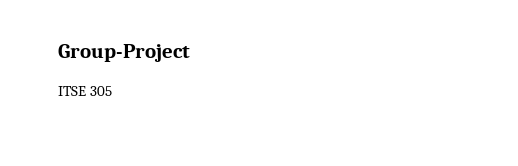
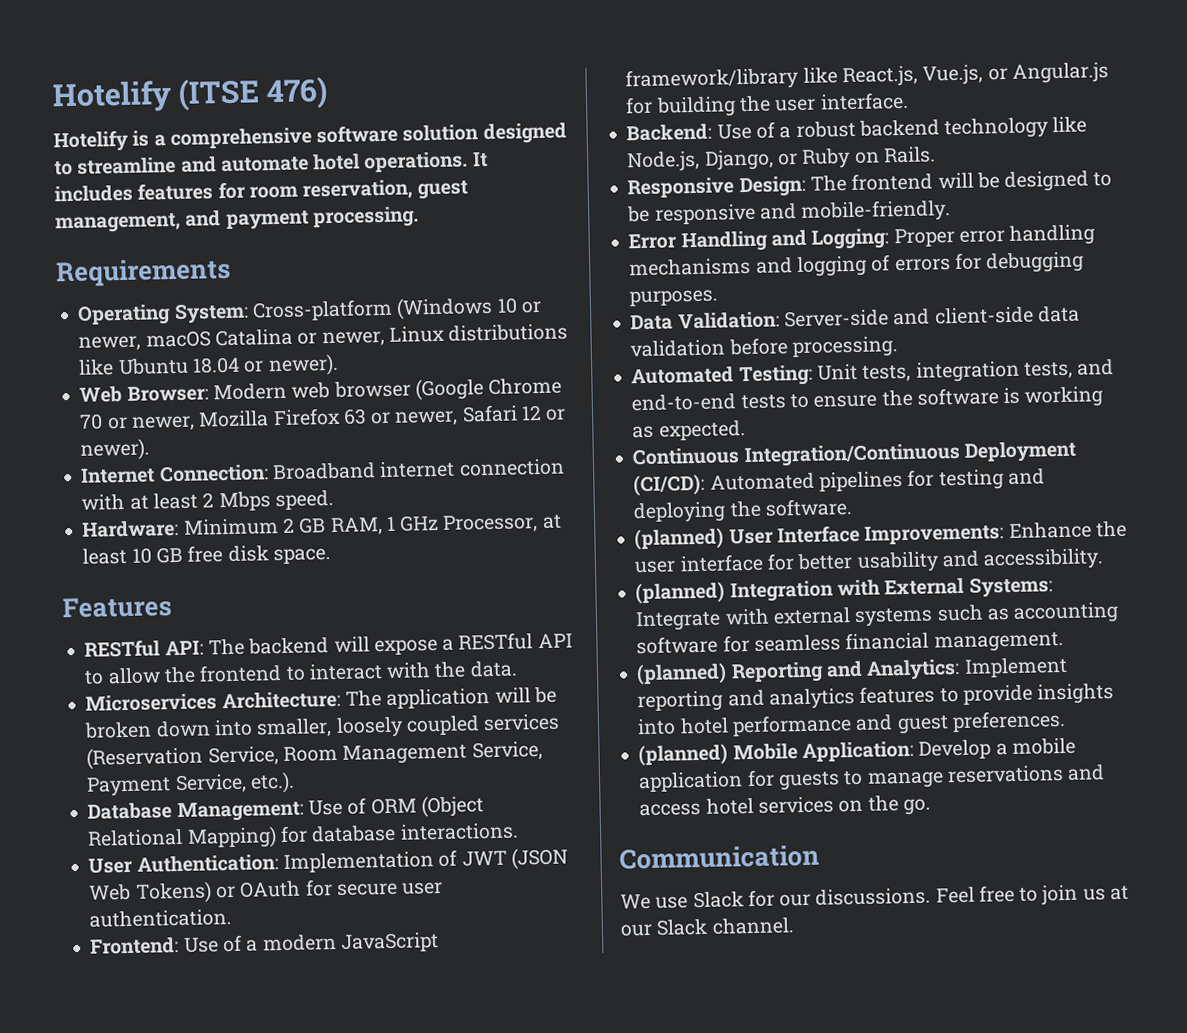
- Group-Project
- ITSE 305
+ Hotelify (ITSE 476)
+ Hotelify is a comprehensive software solution designed to streamline and automate hotel operations. It includes features for room reservation, guest management, and payment processing.
+ Requirements
+ Operating System: Cross-platform (Windows 10 or newer, macOS Catalina or newer, Linux distributions like Ubuntu 18.04 or newer).
+ Web Browser: Modern web browser (Google Chrome 70 or newer, Mozilla Firefox 63 or newer, Safari 12 or newer).
+ Internet Connection: Broadband internet connection with at least 2 Mbps speed.
+ Hardware: Minimum 2 GB RAM, 1 GHz Processor, at least 10 GB free disk space.
+ Features
+ RESTful API: The backend will expose a RESTful API to allow the frontend to interact with the data.
+ Microservices Architecture: The application will be broken down into smaller, loosely coupled services (Reservation Service, Room Management Service, Payment Service, etc.).
+ Database Management: Use of ORM (Object Relational Mapping) for database interactions.
+ User Authentication: Implementation of JWT (JSON Web Tokens) or OAuth for secure user authentication.
+ Frontend: Use of a modern JavaScript framework/library like React.js, Vue.js, or Angular.js for building the user interface.
+ Backend: Use of a robust backend technology like Node.js, Django, or Ruby on Rails.
+ Responsive Design: The frontend will be designed to be responsive and mobile-friendly.
+ Error Handling and Logging: Proper error handling mechanisms and logging of errors for debugging purposes.
+ Data Validation: Server-side and client-side data validation before processing.
+ Automated Testing: Unit tests, integration tests, and end-to-end tests to ensure the software is working as expected.
+ Continuous Integration/Continuous Deployment (CI/CD): Automated pipelines for testing and deploying the software.
+ (planned) User Interface Improvements: Enhance the user interface for better usability and accessibility.
+ (planned) Integration with External Systems: Integrate with external systems such as accounting software for seamless financial management.
+ (planned) Reporting and Analytics: Implement reporting and analytics features to provide insights into hotel performance and guest preferences.
+ (planned) Mobile Application: Develop a mobile application for guests to manage reservations and access hotel services on the go.
+ Communication
+ We use Slack for our discussions. Feel free to join us at our Slack channel.

